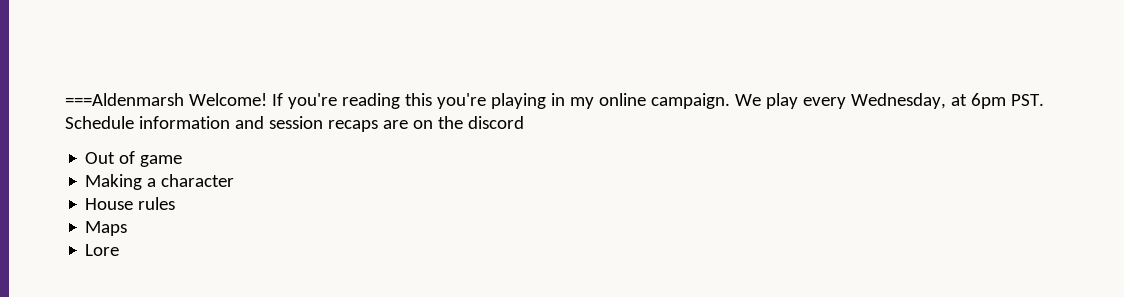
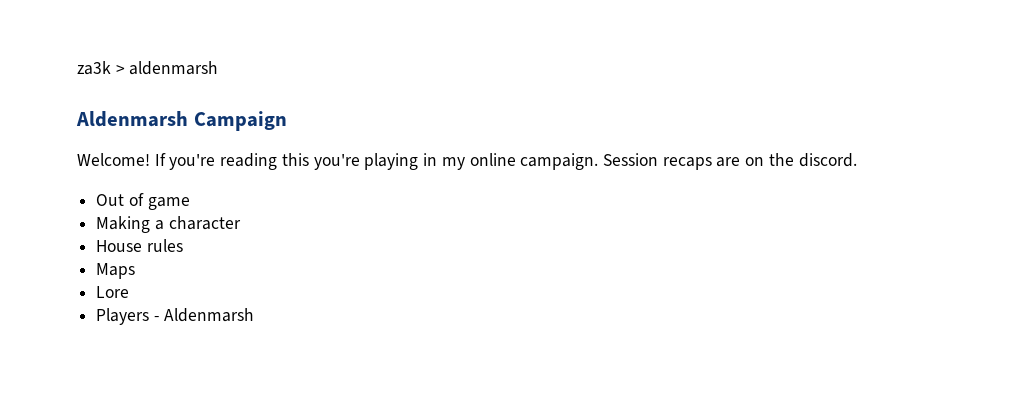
- ===Aldenmarsh Welcome!
+ za3k > aldenmarsh
+ Aldenmarsh Campaign
+ Welcome!
- We play every Wednesday, at 6pm PST. Schedule information and session recaps are on the discord
+ Session recaps are on the discord.
+ Players - Aldenmarsh

